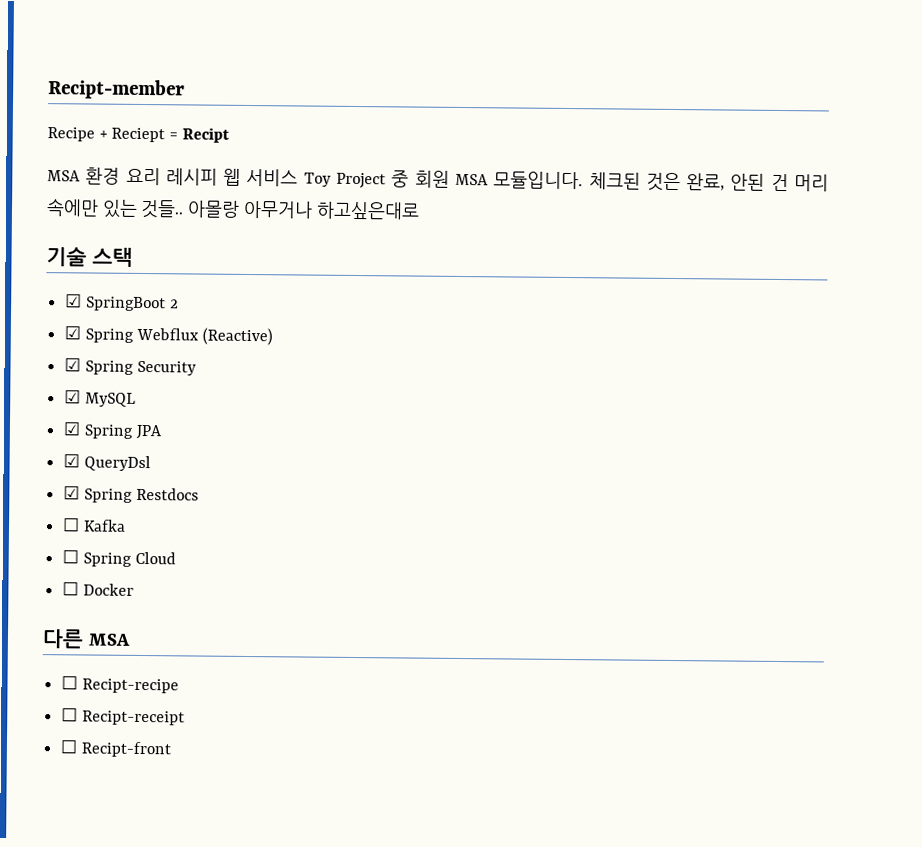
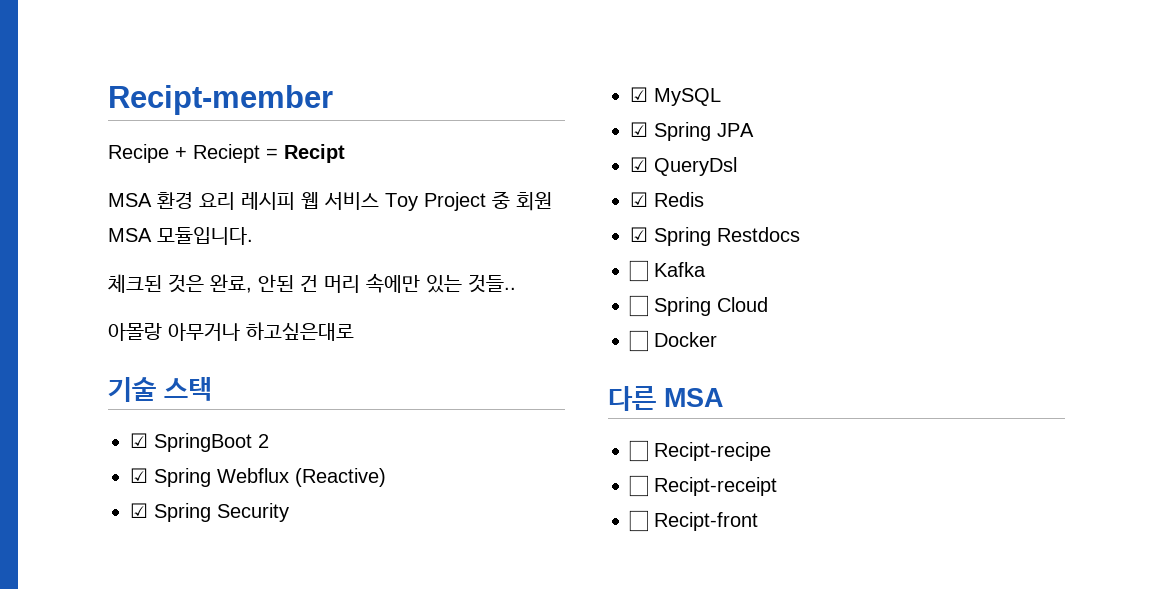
- MSA 환경 요리 레시피 웹 서비스 Toy Project 중 회원 MSA 모듈입니다. 체크된 것은 완료, 안된 건 머리 속에만 있는 것들.. 아몰랑 아무거나 하고싶은대로
+ MSA 환경 요리 레시피 웹 서비스 Toy Project 중 회원 MSA 모듈입니다.
+ 체크된 것은 완료, 안된 건 머리 속에만 있는 것들..
+ 아몰랑 아무거나 하고싶은대로
+ ☑ Redis

